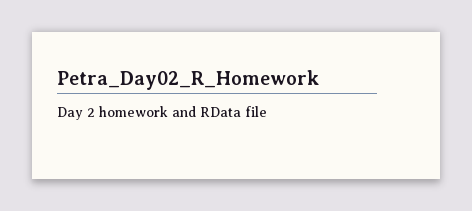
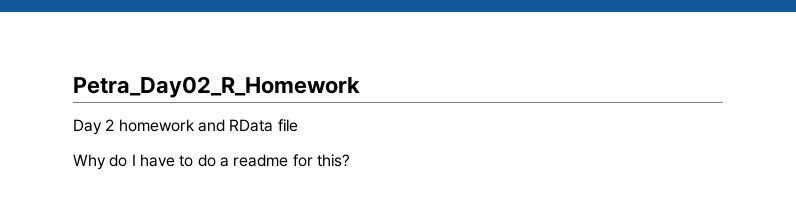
+ Why do I have to do a readme for this?

